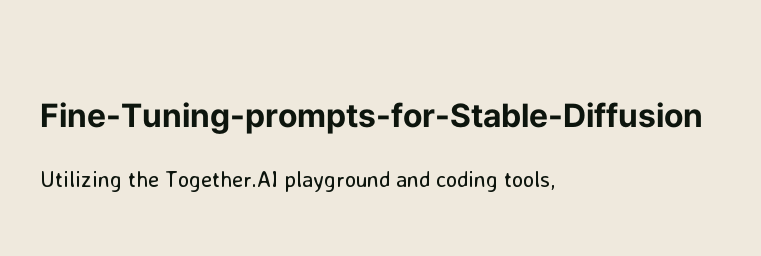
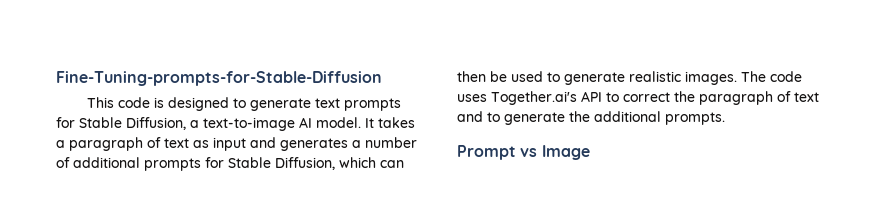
- Utilizing the Together.AI playground and coding tools,
+ This code is designed to generate text prompts for Stable Diffusion, a text-to-image AI model. It takes a paragraph of text as input and generates a number of additional prompts for Stable Diffusion, which can then be used to generate realistic images. The code uses Together.ai's API to correct the paragraph of text and to generate the additional prompts.
+ Prompt vs Image

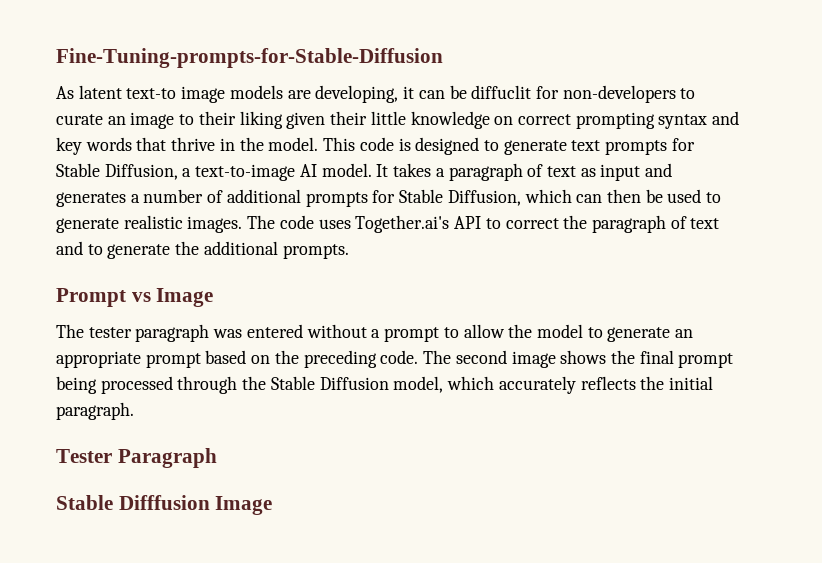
+ As latent text-to image models are developing, it can be diffuclit for non-developers to curate an image to their liking given their little knowledge on correct prompting syntax and key words that thrive in the model.
+ The tester paragraph was entered without a prompt to allow the model to generate an appropriate prompt based on the preceding code. The second image shows the final prompt being processed through the Stable Diffusion model, which accurately reflects the initial paragraph.
+ Tester Paragraph
+ Stable Difffusion Image

